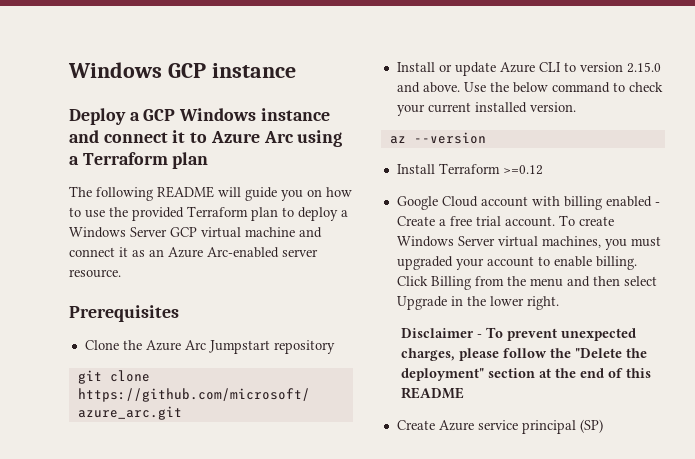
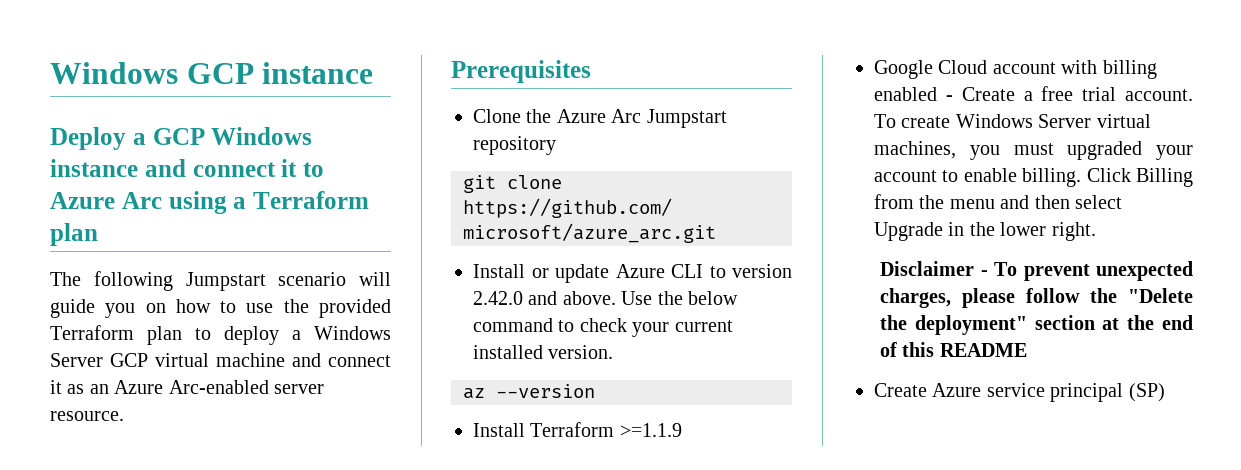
- The following README will guide you on how to use the provided Terraform plan to deploy a Windows Server GCP virtual machine and connect it as an Azure Arc-enabled server resource.
+ The following Jumpstart scenario will guide you on how to use the provided Terraform plan to deploy a Windows Server GCP virtual machine and connect it as an Azure Arc-enabled server resource.
- Install or update Azure CLI to version 2.15.0 and above.
+ Install or update Azure CLI to version 2.42.0 and above.
- Install Terraform >=0.12
+ Install Terraform >=1.1.9

